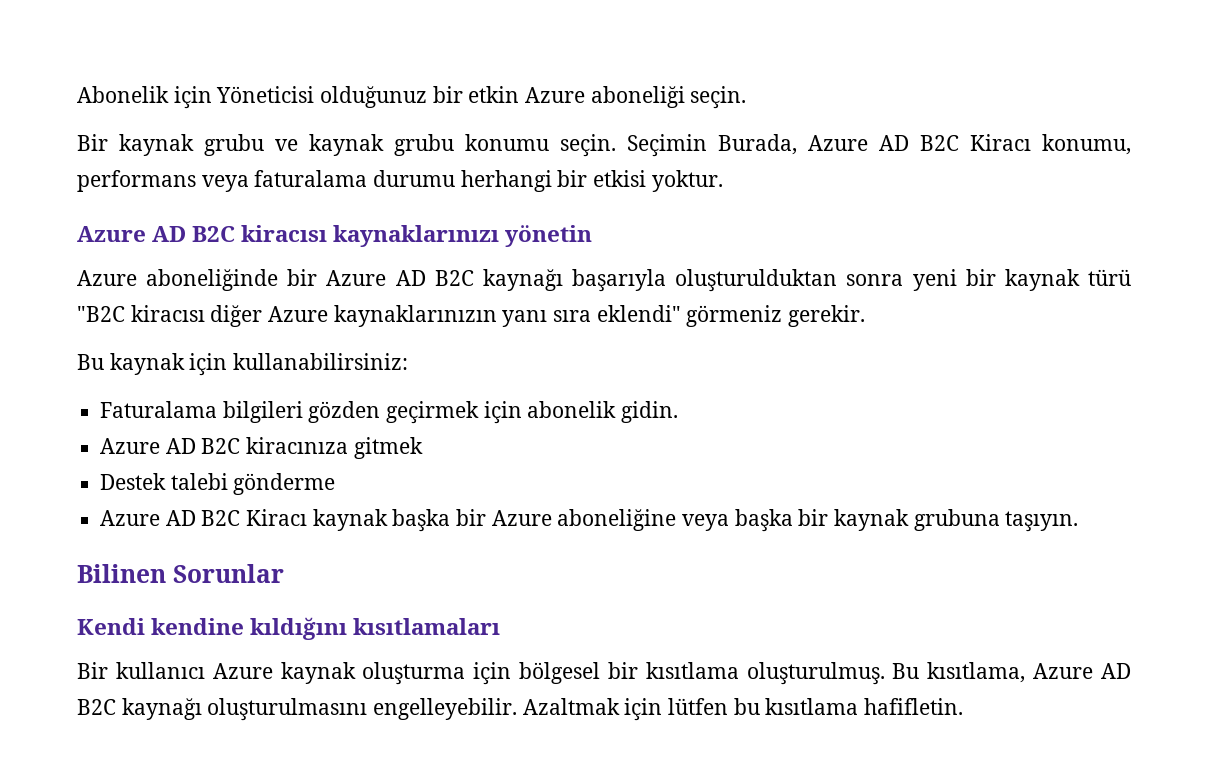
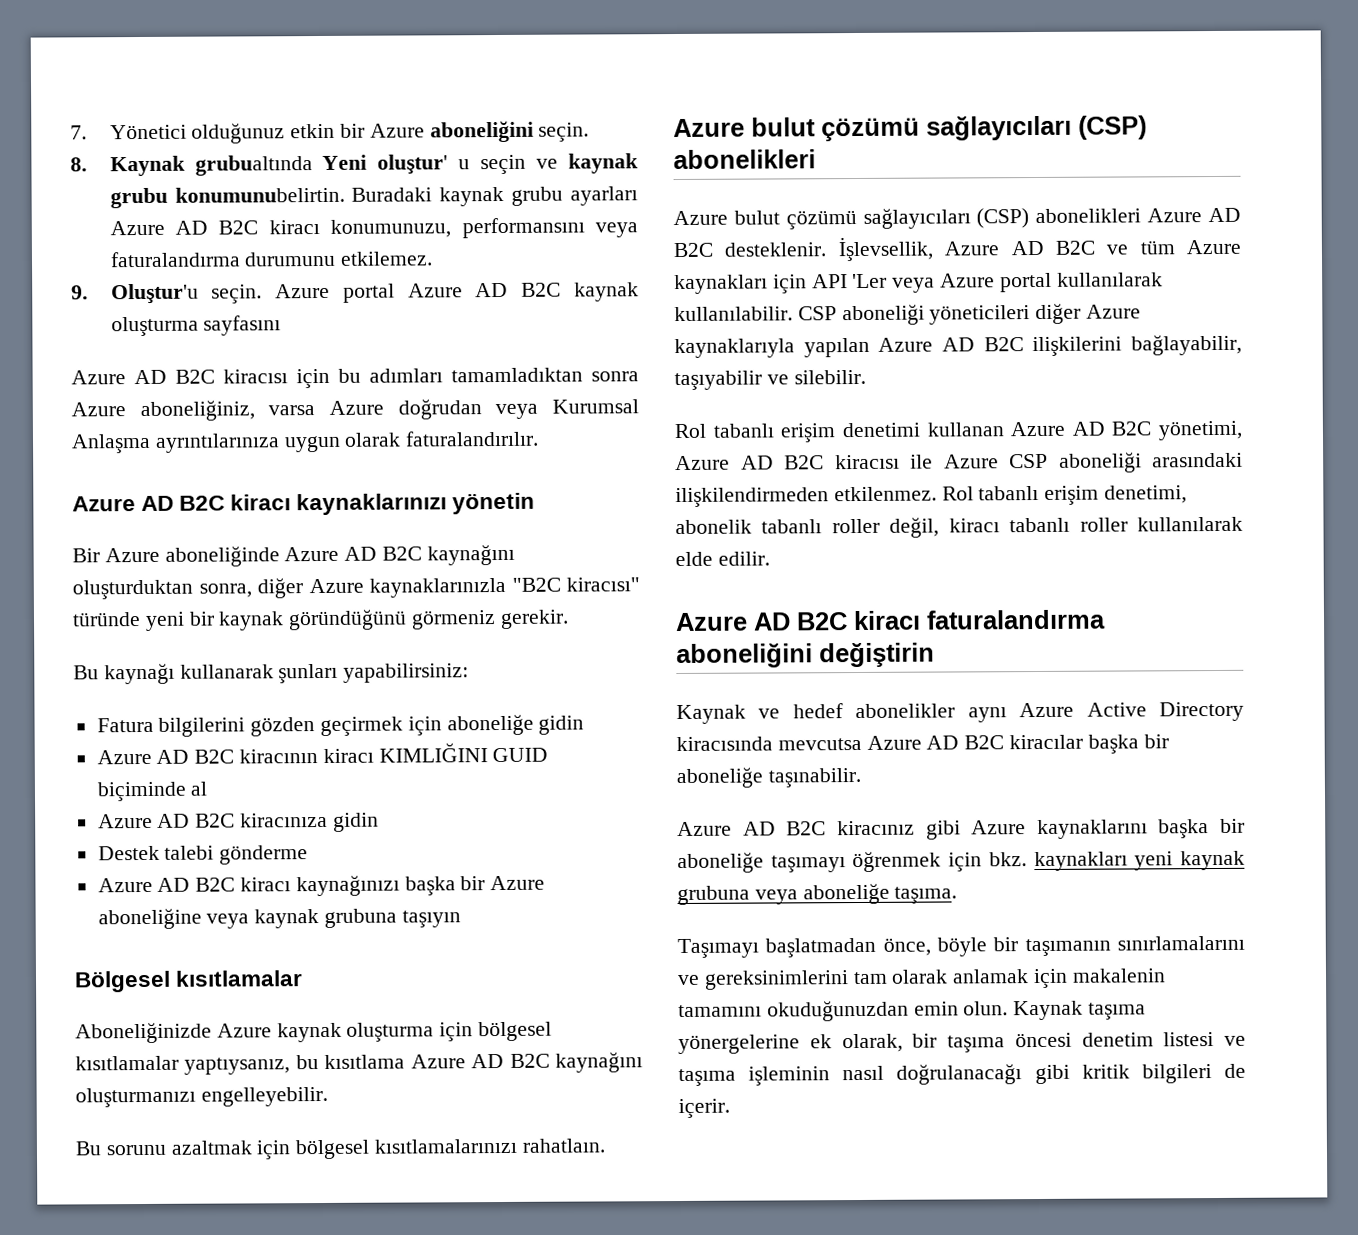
- Abonelik için Yöneticisi olduğunuz bir etkin Azure aboneliği seçin.
- Bir kaynak grubu ve kaynak grubu konumu seçin. Seçimin Burada, Azure AD B2C Kiracı konumu, performans veya faturalama durumu herhangi bir etkisi yoktur.
- Azure AD B2C kiracısı kaynaklarınızı yönetin
+ 7. Yönetici olduğunuz etkin bir Azure aboneliğini seçin.
+ 8. Kaynak grubualtında Yeni oluştur' u seçin ve kaynak grubu konumunubelirtin. Buradaki kaynak grubu ayarları Azure AD B2C kiracı konumunuzu, performansını veya faturalandırma durumunu etkilemez.
+ 9. Oluştur'u seçin. Azure portal Azure AD B2C kaynak oluşturma sayfasını
+ Azure AD B2C kiracısı için bu adımları tamamladıktan sonra Azure aboneliğiniz, varsa Azure doğrudan veya Kurumsal Anlaşma ayrıntılarınıza uygun olarak faturalandırılır.
+ Azure AD B2C kiracı kaynaklarınızı yönetin
- Azure aboneliğinde bir Azure AD B2C kaynağı başarıyla oluşturulduktan sonra yeni bir kaynak türü "B2C kiracısı diğer Azure kaynaklarınızın yanı sıra eklendi" görmeniz gerekir.
- Bu kaynak için kullanabilirsiniz:
- Faturalama bilgileri gözden geçirmek için abonelik gidin.
+ Bir Azure aboneliğinde Azure AD B2C kaynağını oluşturduktan sonra, diğer Azure kaynaklarınızla "B2C kiracısı" türünde yeni bir kaynak göründüğünü görmeniz gerekir.
+ Bu kaynağı kullanarak şunları yapabilirsiniz:
+ Fatura bilgilerini gözden geçirmek için aboneliğe gidin
+ Azure AD B2C kiracının kiracı KIMLIĞINI GUID biçiminde al
- Azure AD B2C kiracınıza gitmek
+ Azure AD B2C kiracınıza gidin
- Azure AD B2C Kiracı kaynak başka bir Azure aboneliğine veya başka bir kaynak grubuna taşıyın.
- Bilinen Sorunlar
- Kendi kendine kıldığını kısıtlamaları
- Bir kullanıcı Azure kaynak oluşturma için bölgesel bir kısıtlama oluşturulmuş. Bu kısıtlama, Azure AD B2C kaynağı oluşturulmasını engelleyebilir. Azaltmak için lütfen bu kısıtlama hafifletin.
+ Azure AD B2C kiracı kaynağınızı başka bir Azure aboneliğine veya kaynak grubuna taşıyın
+ Bölgesel kısıtlamalar
+ Aboneliğinizde Azure kaynak oluşturma için bölgesel kısıtlamalar yaptıysanız, bu kısıtlama Azure AD B2C kaynağını oluşturmanızı engelleyebilir.
+ Bu sorunu azaltmak için bölgesel kısıtlamalarınızı rahatlaın.
+ Azure bulut çözümü sağlayıcıları (CSP) abonelikleri
+ Azure bulut çözümü sağlayıcıları (CSP) abonelikleri Azure AD B2C desteklenir. İşlevsellik, Azure AD B2C ve tüm Azure kaynakları için API 'Ler veya Azure portal kullanılarak kullanılabilir. CSP aboneliği yöneticileri diğer Azure kaynaklarıyla yapılan Azure AD B2C ilişkilerini bağlayabilir, taşıyabilir ve silebilir.
+ Rol tabanlı erişim denetimi kullanan Azure AD B2C yönetimi, Azure AD B2C kiracısı ile Azure CSP aboneliği arasındaki ilişkilendirmeden etkilenmez. Rol tabanlı erişim denetimi, abonelik tabanlı roller değil, kiracı tabanlı roller kullanılarak elde edilir.
+ Azure AD B2C kiracı faturalandırma aboneliğini değiştirin
+ Kaynak ve hedef abonelikler aynı Azure Active Directory kiracısında mevcutsa Azure AD B2C kiracılar başka bir aboneliğe taşınabilir.
+ Azure AD B2C kiracınız gibi Azure kaynaklarını başka bir aboneliğe taşımayı öğrenmek için bkz. kaynakları yeni kaynak grubuna veya aboneliğe taşıma.
+ Taşımayı başlatmadan önce, böyle bir taşımanın sınırlamalarını ve gereksinimlerini tam olarak anlamak için makalenin tamamını okuduğunuzdan emin olun. Kaynak taşıma yönergelerine ek olarak, bir taşıma öncesi denetim listesi ve taşıma işleminin nasıl doğrulanacağı gibi kritik bilgileri de içerir.

